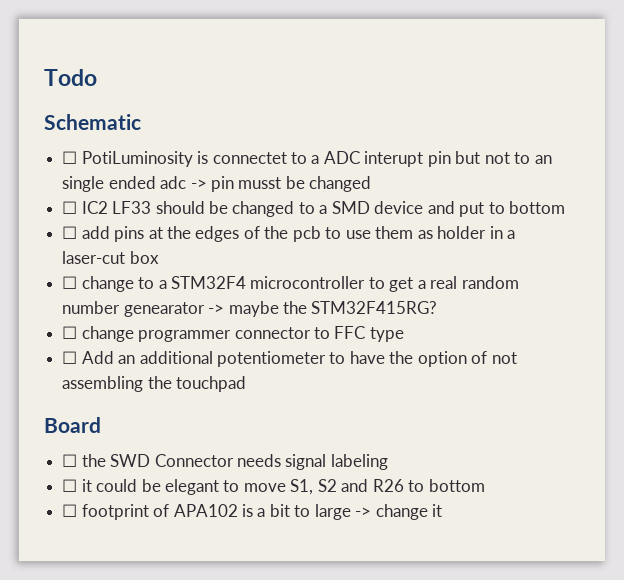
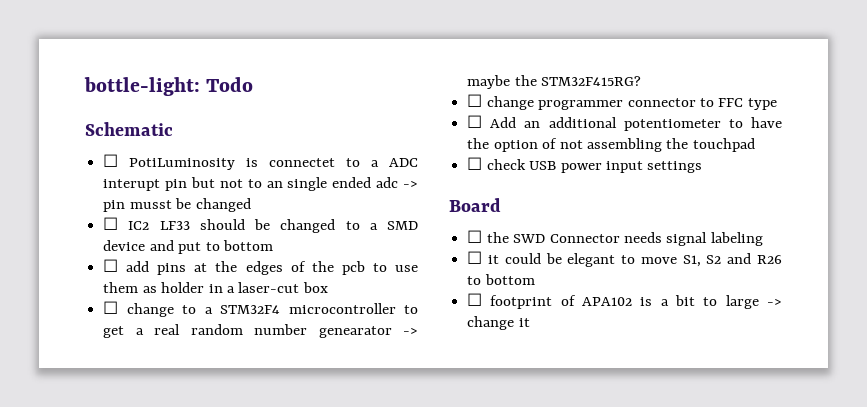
- Todo
+ bottle-light: Todo
+ ☐ check USB power input settings

